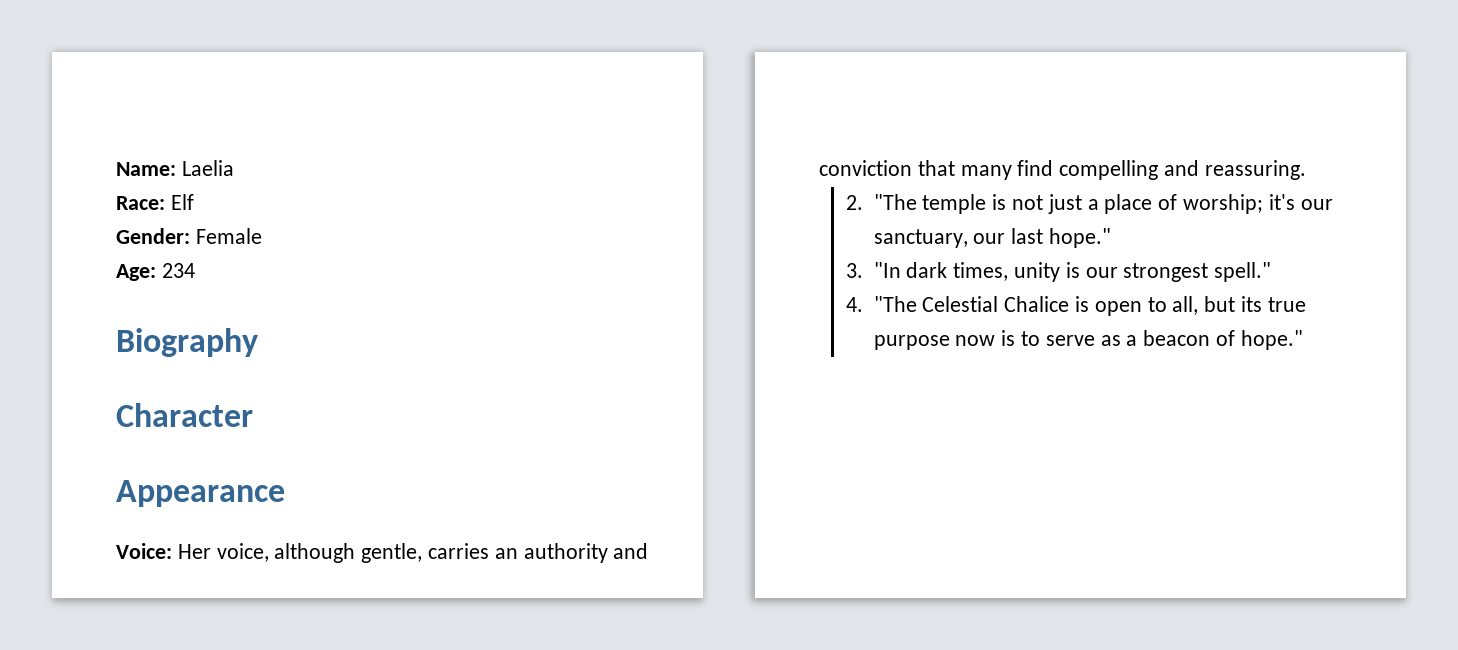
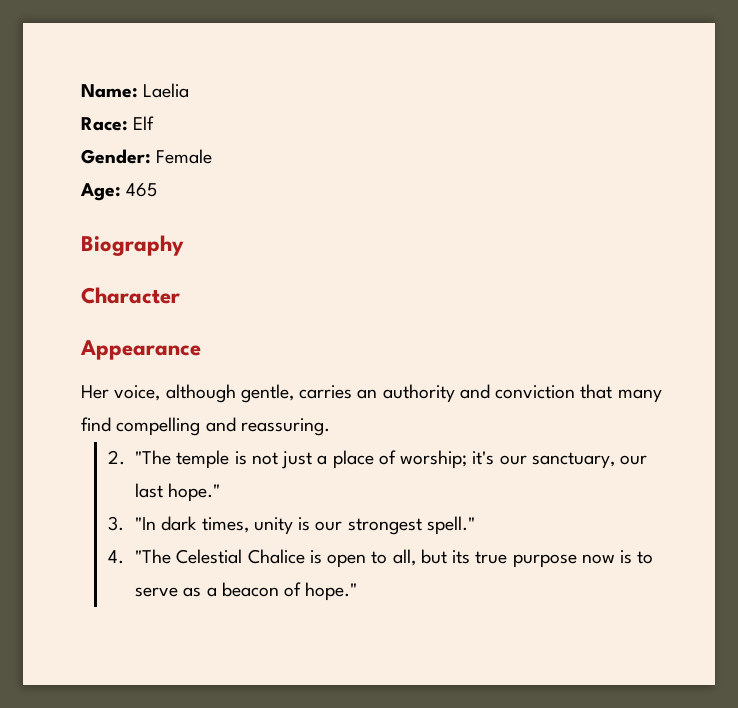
- Age: 234
+ Age: 465
- Voice: Her voice, although gentle, carries an authority and conviction that many find compelling and reassuring.
+ Her voice, although gentle, carries an authority and conviction that many find compelling and reassuring.

